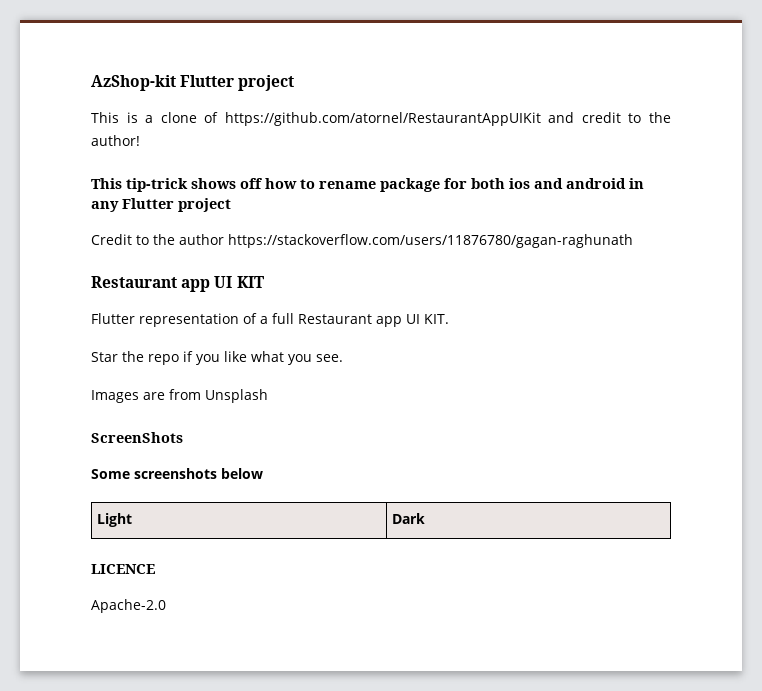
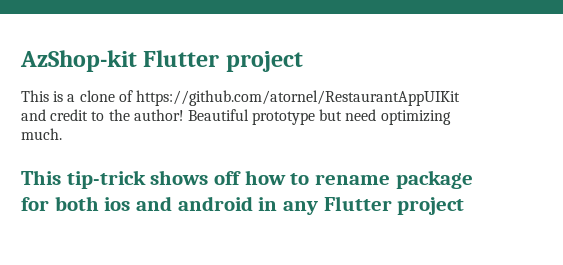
+ Beautiful prototype but need optimizing much.
- Credit to the author https://stackoverflow.com/users/11876780/gagan-raghunath
- Restaurant app UI KIT
- Flutter representation of a full Restaurant app UI KIT.
- Star the repo if you like what you see.
- Images are from Unsplash
- ScreenShots
- Some screenshots below
- Light | Dark
- LICENCE
- Apache-2.0

